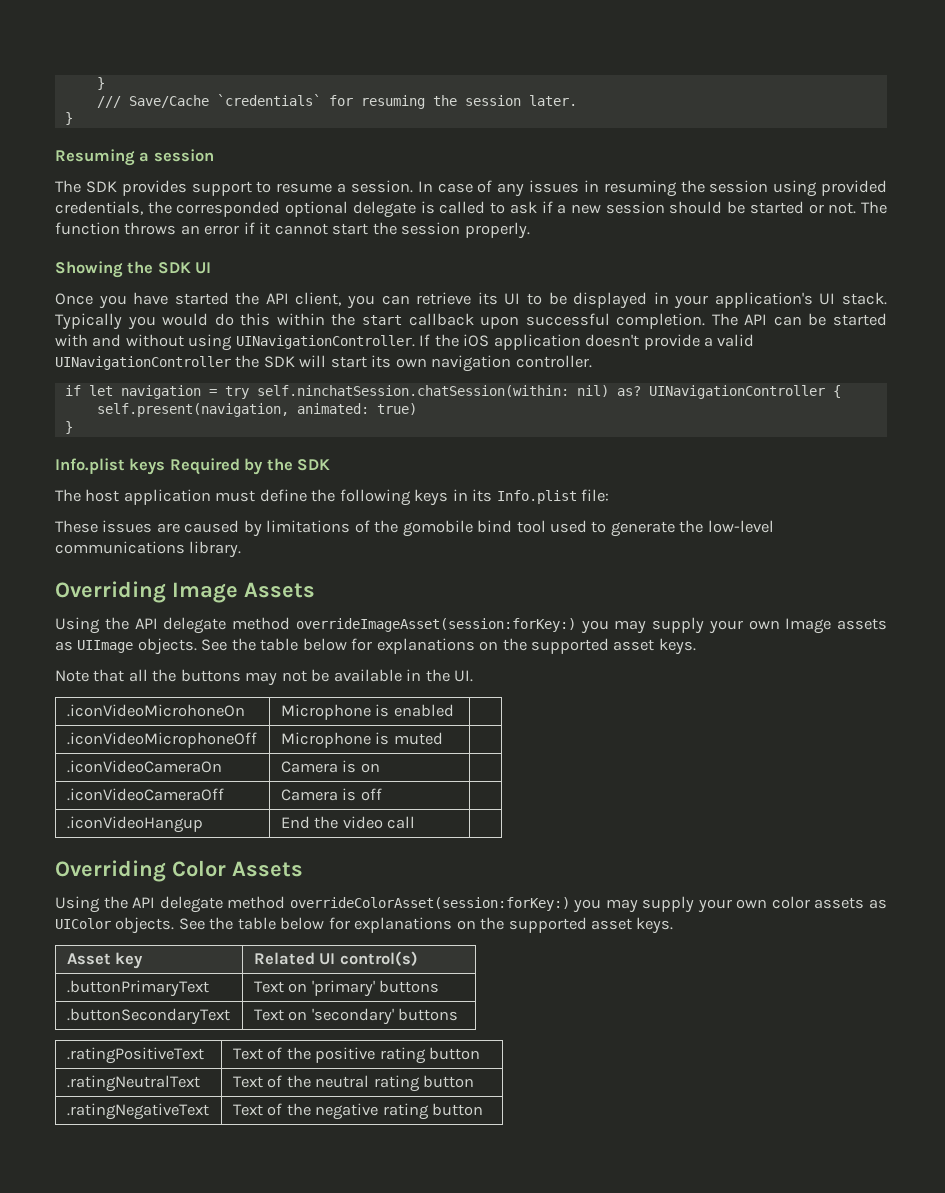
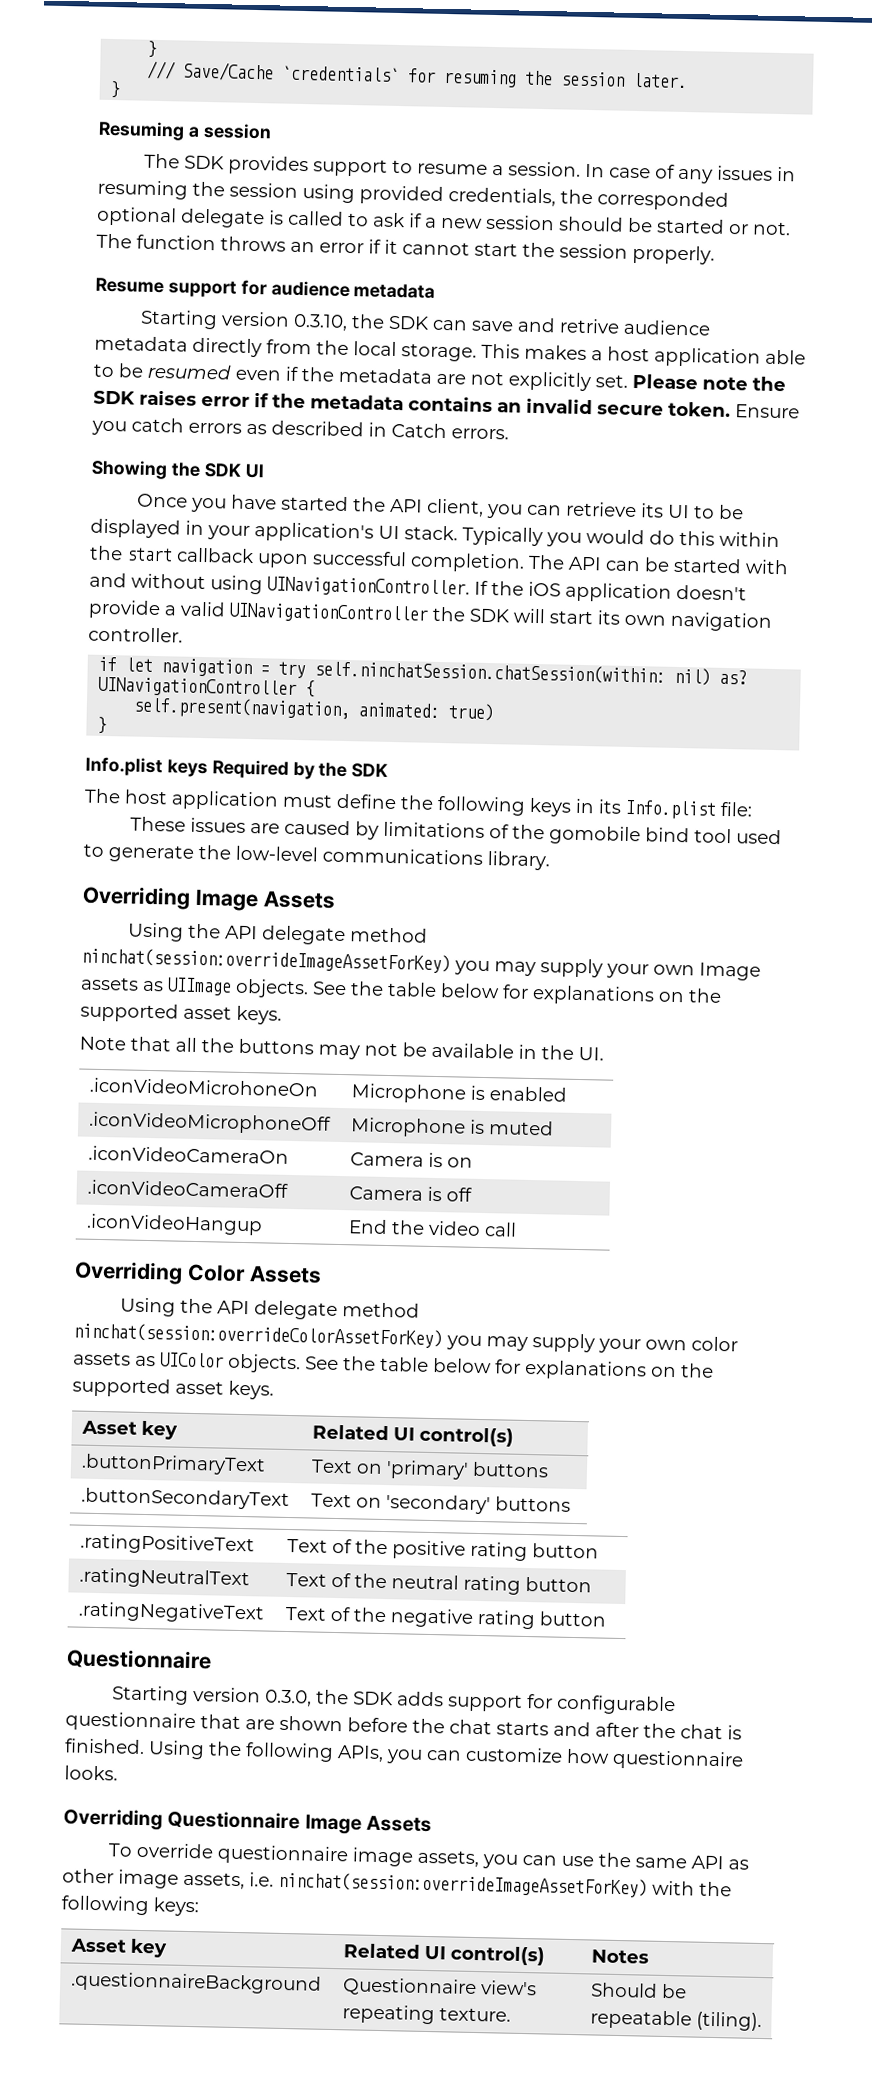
+ Resume support for audience metadata
+ Starting version 0.3.10, the SDK can save and retrive audience metadata directly from the local storage. This makes a host application able to be resumed even if the metadata are not explicitly set. Please note the SDK raises error if the metadata contains an invalid secure token. Ensure you catch errors as described in Catch errors.
- Using the API delegate method overrideImageAsset(session:forKey:) you may supply your own Image assets as UIImage objects.
+ Using the API delegate method ninchat(session:overrideImageAssetForKey) you may supply your own Image assets as UIImage objects.
- Using the API delegate method overrideColorAsset(session:forKey:) you may supply your own color assets as UIColor objects.
+ Using the API delegate method ninchat(session:overrideColorAssetForKey) you may supply your own color assets as UIColor objects.
  .ratingNegativeText | Text of the negative rating button
+ Questionnaire
+ Starting version 0.3.0, the SDK adds support for configurable questionnaire that are shown before the chat starts and after the chat is finished. Using the following APIs, you can customize how questionnaire looks.
+ Overriding Questionnaire Image Assets
+ To override questionnaire image assets, you can use the same API as other image assets, i.e. ninchat(session:overrideImageAssetForKey) with the following keys:
+ Asset key | Related UI control(s) | Notes
+ .questionnaireBackground | Questionnaire view's repeating texture. | Should be repeatable (tiling).

